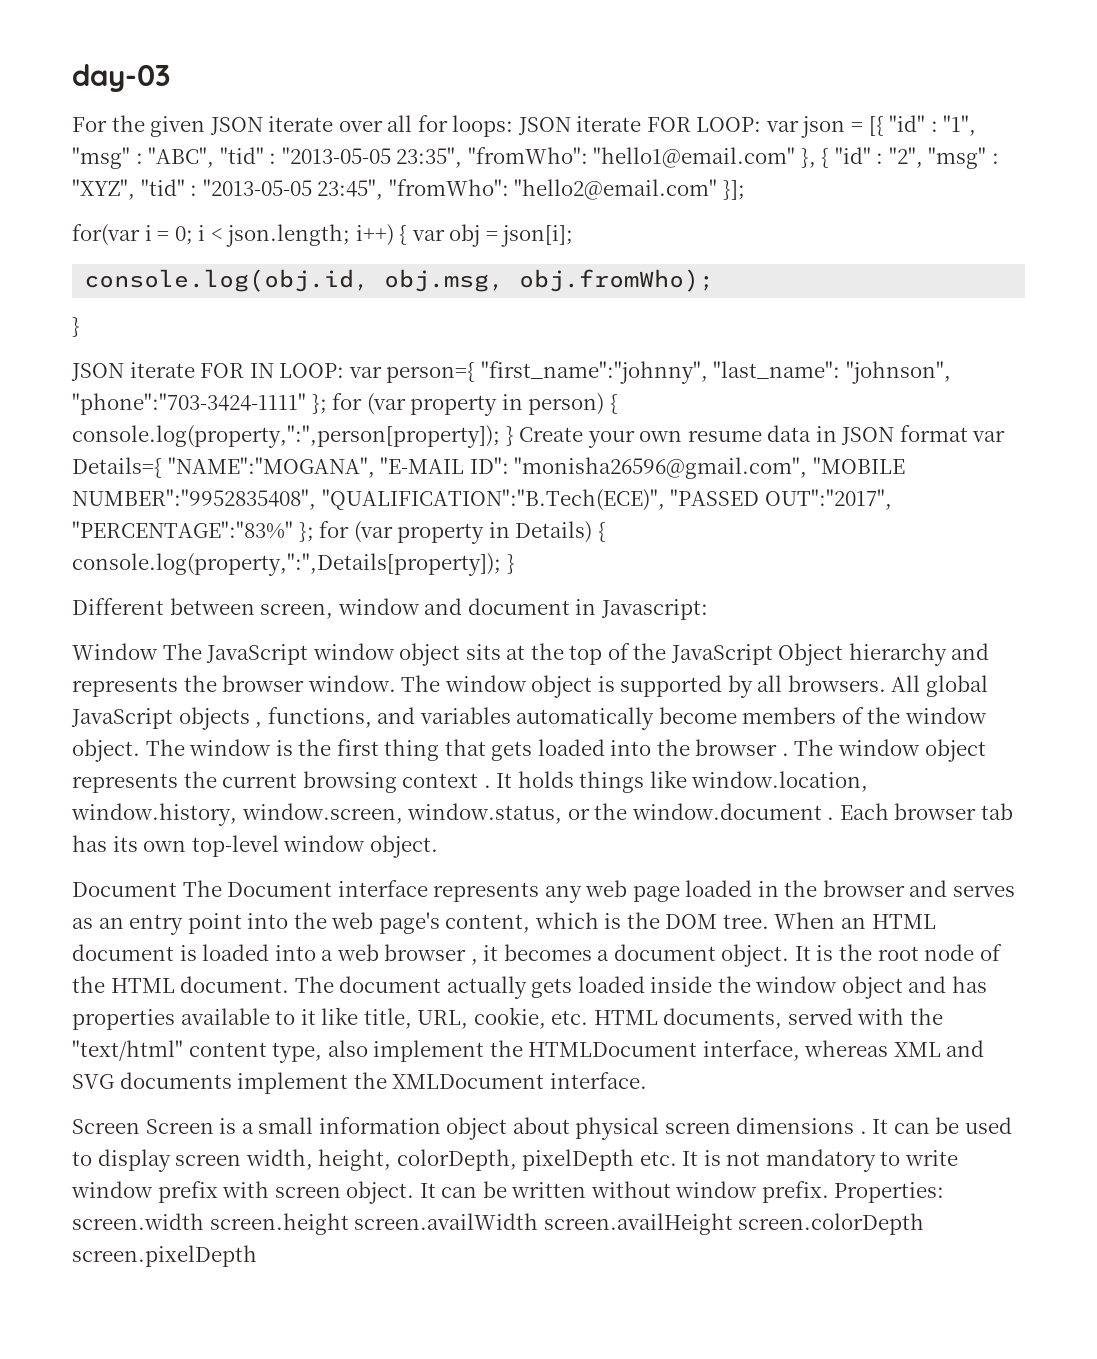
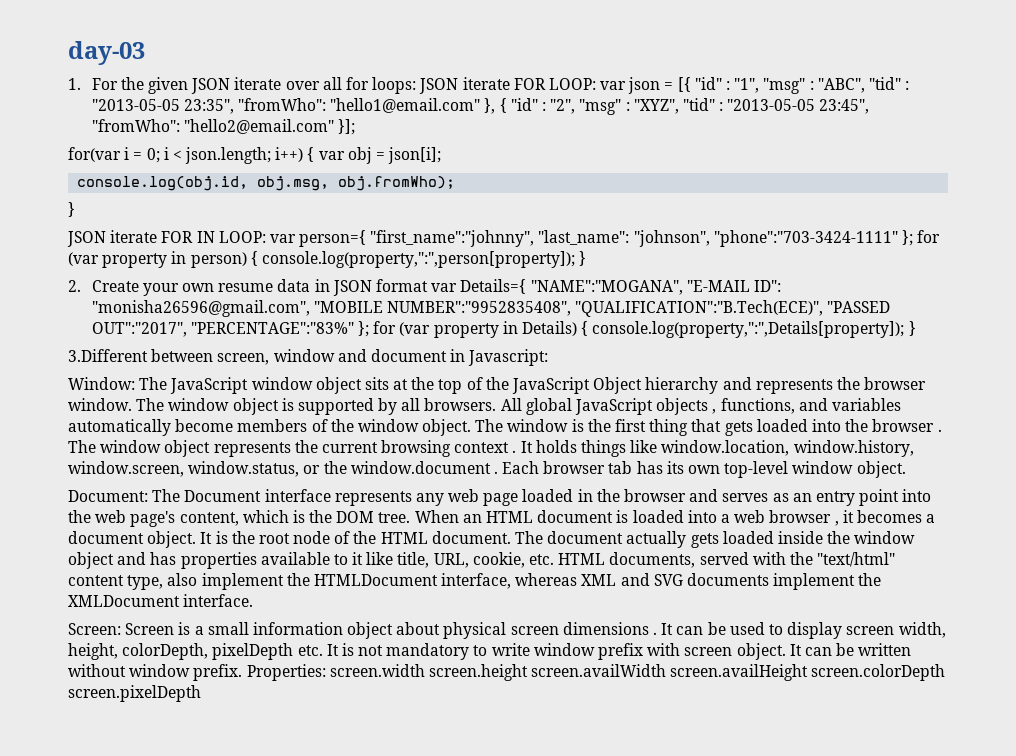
- For the given JSON iterate over all for loops: JSON iterate FOR LOOP: var json = [{ "id" : "1", "msg" : "ABC", "tid" : "2013-05-05 23:35", "fromWho": "hello1@email.com" }, { "id" : "2", "msg" : "XYZ", "tid" : "2013-05-05 23:45", "fromWho": "hello2@email.com" }];
+ 1. For the given JSON iterate over all for loops: JSON iterate FOR LOOP: var json = [{ "id" : "1", "msg" : "ABC", "tid" : "2013-05-05 23:35", "fromWho": "hello1@email.com" }, { "id" : "2", "msg" : "XYZ", "tid" : "2013-05-05 23:45", "fromWho": "hello2@email.com" }];
- JSON iterate FOR IN LOOP: var person={ "first_name":"johnny", "last_name": "johnson", "phone":"703-3424-1111" }; for (var property in person) { console.log(property,":",person[property]); } Create your own resume data in JSON format var Details={ "NAME":"MOGANA", "E-MAIL ID": "monisha26596@gmail.com", "MOBILE NUMBER":"9952835408", "QUALIFICATION":"B.Tech(ECE)", "PASSED OUT":"2017", "PERCENTAGE":"83%" }; for (var property in Details) { console.log(property,":",Details[property]); }
+ JSON iterate FOR IN LOOP: var person={ "first_name":"johnny", "last_name": "johnson", "phone":"703-3424-1111" }; for (var property in person) { console.log(property,":",person[property]); }
+ 2. Create your own resume data in JSON format var Details={ "NAME":"MOGANA", "E-MAIL ID": "monisha26596@gmail.com", "MOBILE NUMBER":"9952835408", "QUALIFICATION":"B.Tech(ECE)", "PASSED OUT":"2017", "PERCENTAGE":"83%" }; for (var property in Details) { console.log(property,":",Details[property]); }
- Different between screen, window and document in Javascript:
+ 3.Different between screen, window and document in Javascript:
- Window The JavaScript window object sits at the top of the JavaScript Object hierarchy and represents the browser window.
+ Window: The JavaScript window object sits at the top of the JavaScript Object hierarchy and represents the browser window.
- Document The Document interface represents any web page loaded in the browser and serves as an entry point into the web page's content, which is the DOM tree.
+ Document: The Document interface represents any web page loaded in the browser and serves as an entry point into the web page's content, which is the DOM tree.
- Screen Screen is a small information object about physical screen dimensions .
+ Screen: Screen is a small information object about physical screen dimensions .

